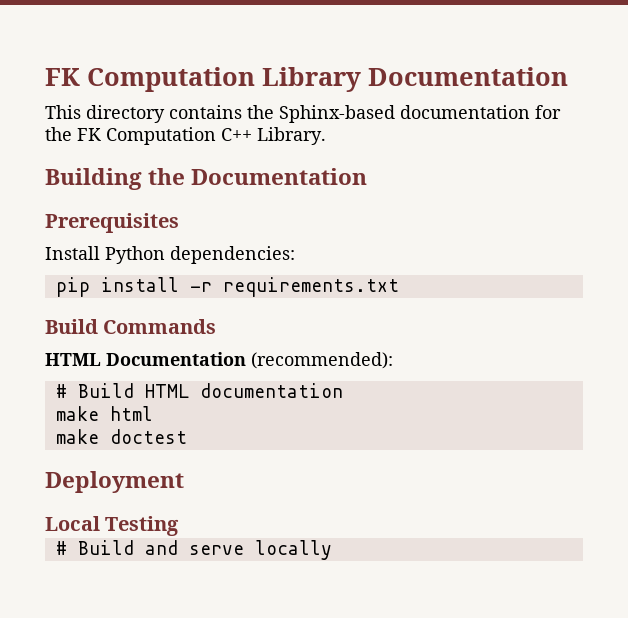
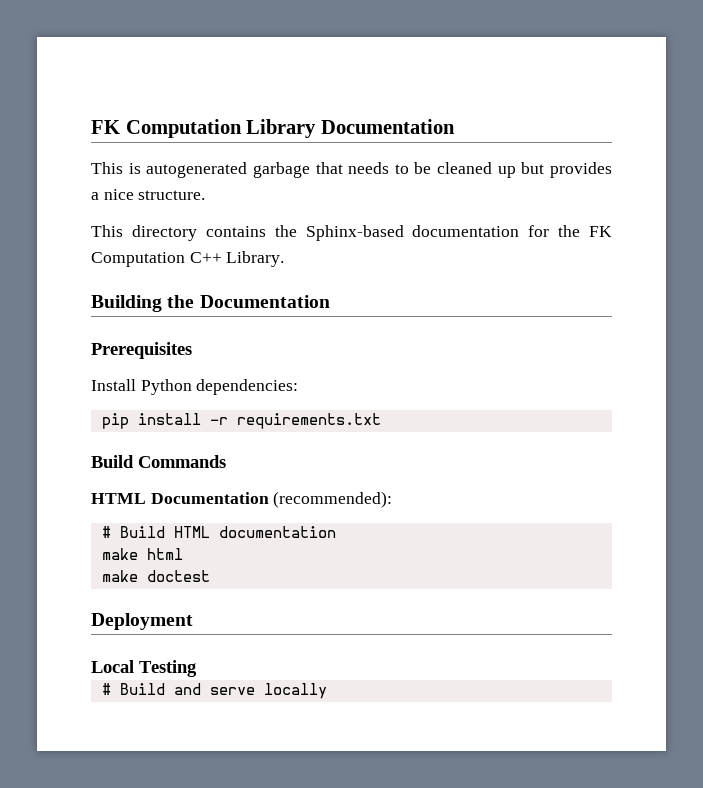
+ This is autogenerated garbage that needs to be cleaned up but provides a nice structure.

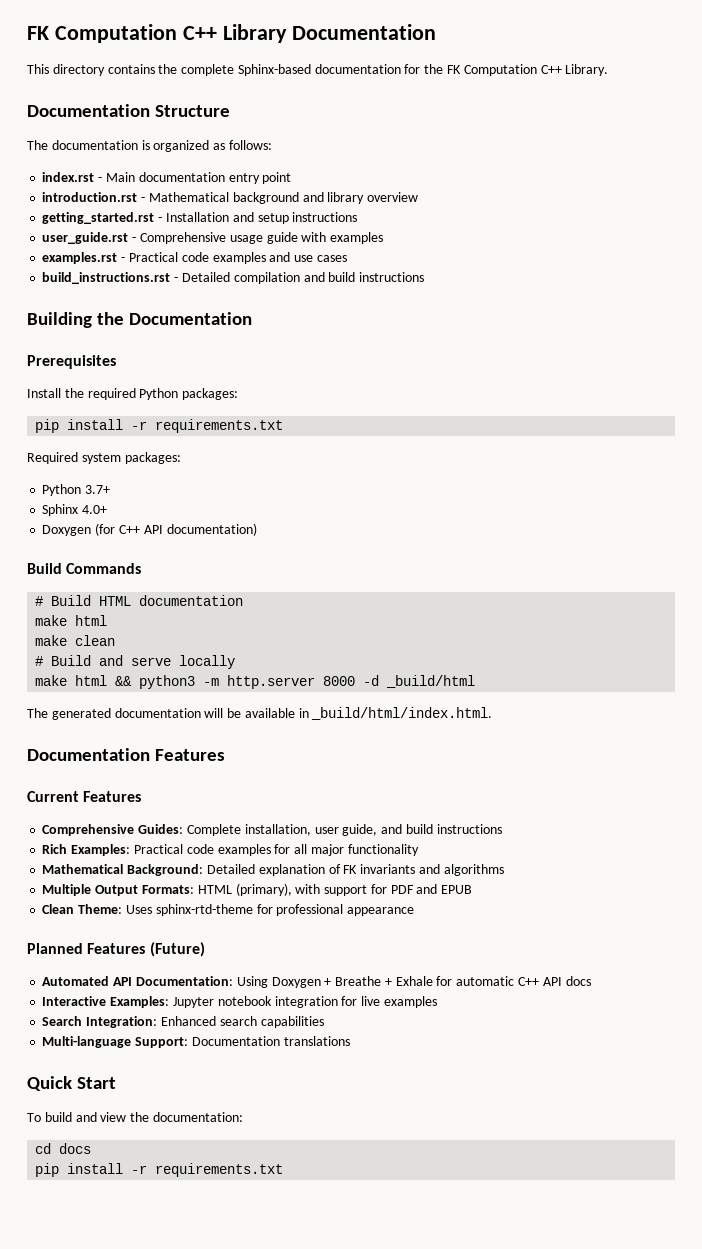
- FK Computation Library Documentation
+ FK Computation C++ Library Documentation
- This is autogenerated garbage that needs to be cleaned up but provides a nice structure.
- This directory contains the Sphinx-based documentation for the FK Computation C++ Library.
+ This directory contains the complete Sphinx-based documentation for the FK Computation C++ Library.
+ Documentation Structure
+ The documentation is organized as follows:
+ index.rst - Main documentation entry point
+ introduction.rst - Mathematical background and library overview
+ getting_started.rst - Installation and setup instructions
+ user_guide.rst - Comprehensive usage guide with examples
+ examples.rst - Practical code examples and use cases
+ build_instructions.rst - Detailed compilation and build instructions
- Install Python dependencies:
+ Install the required Python packages:
  pip install -r requirements.txt
+ Required system packages:
+ Python 3.7+
+ Sphinx 4.0+
+ Doxygen (for C++ API documentation)
- HTML Documentation (recommended):
- make doctest
- Deployment
- Local Testing
+ make clean
+ make html && python3 -m http.server 8000 -d _build/html
+ The generated documentation will be available in _build/html/index.html.
+ Documentation Features
+ Current Features
+ Comprehensive Guides: Complete installation, user guide, and build instructions
+ Rich Examples: Practical code examples for all major functionality
+ Mathematical Background: Detailed explanation of FK invariants and algorithms
+ Multiple Output Formats: HTML (primary), with support for PDF and EPUB
+ Clean Theme: Uses sphinx-rtd-theme for professional appearance
+ Planned Features (Future)
+ Automated API Documentation: Using Doxygen + Breathe + Exhale for automatic C++ API docs
+ Interactive Examples: Jupyter notebook integration for live examples
+ Search Integration: Enhanced search capabilities
+ Multi-language Support: Documentation translations
+ Quick Start
+ To build and view the documentation:
+ cd docs
+ pip install -r requirements.txt

